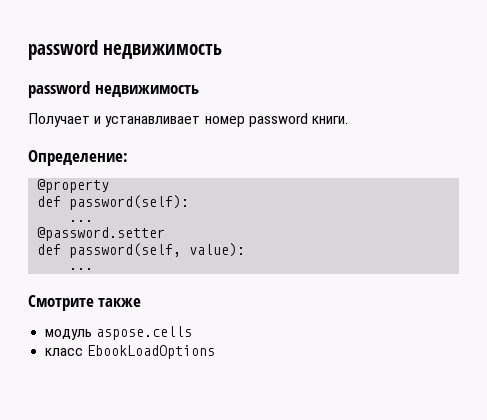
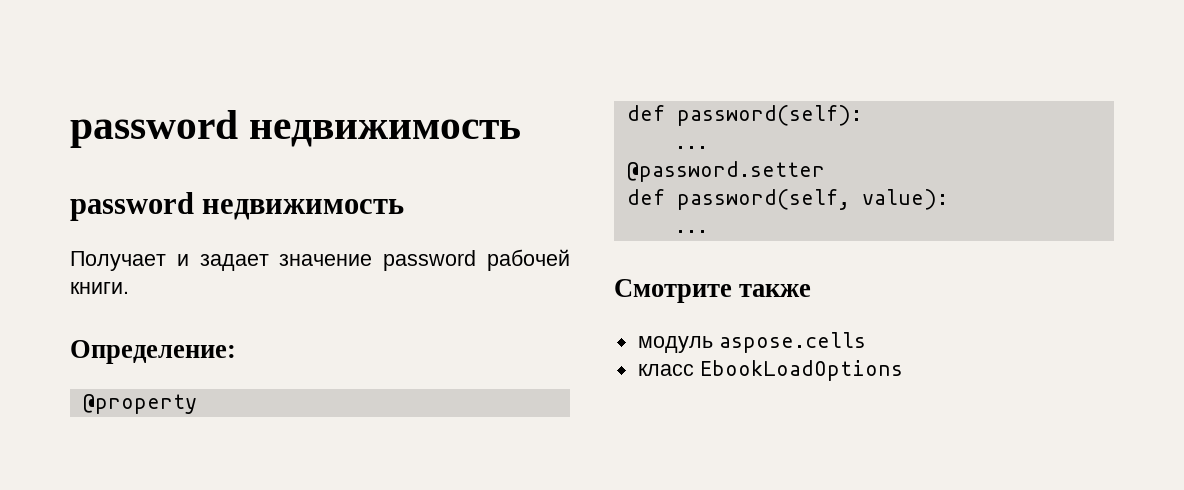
- Получает и устанавливает номер password книги.
+ Получает и задает значение password рабочей книги.

